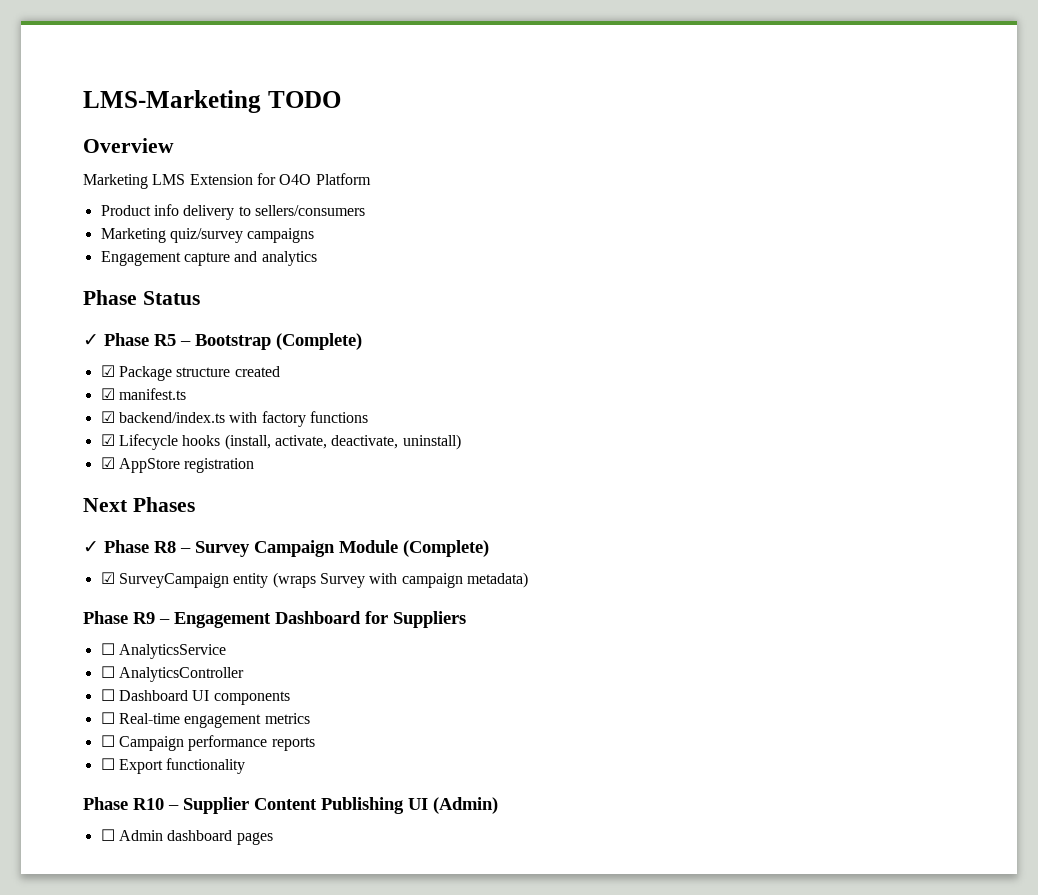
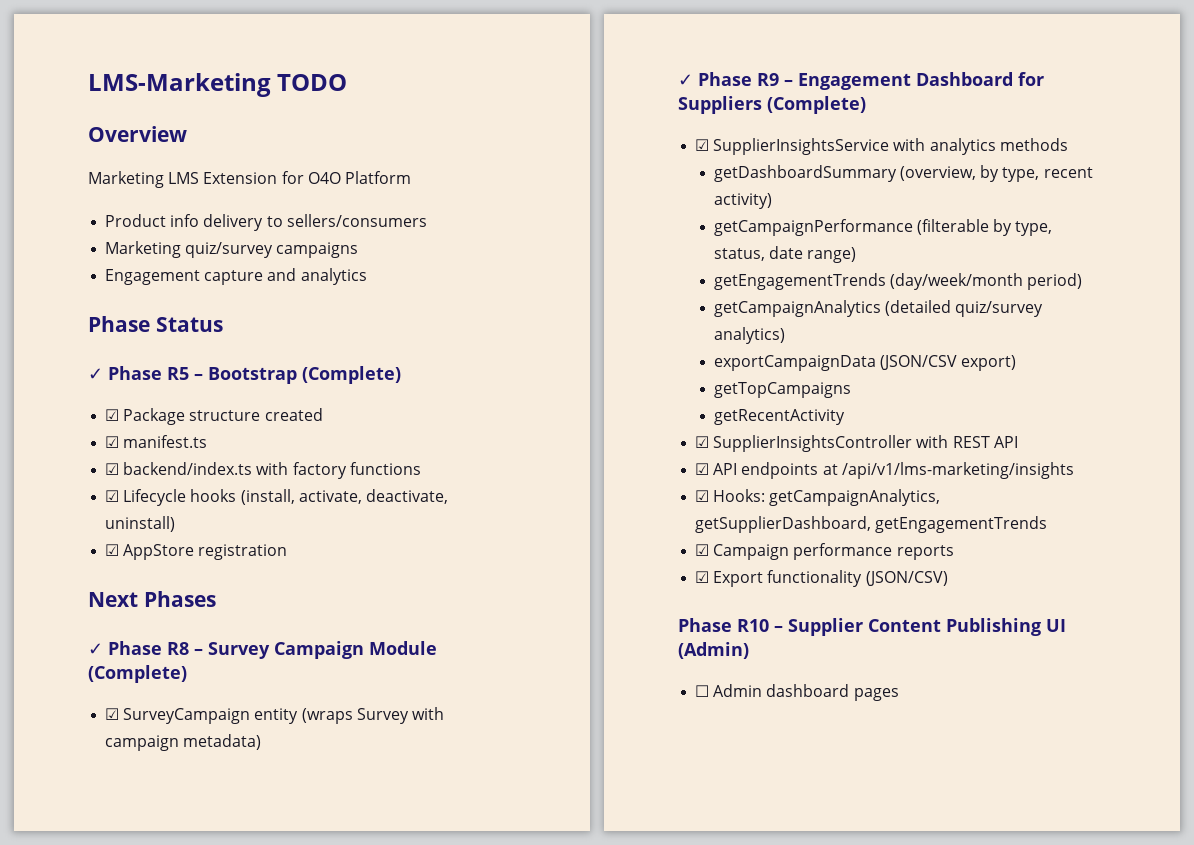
- Phase R9 – Engagement Dashboard for Suppliers
- ☐ AnalyticsService
- ☐ AnalyticsController
- ☐ Dashboard UI components
- ☐ Real-time engagement metrics
- ☐ Campaign performance reports
+ ✓ Phase R9 – Engagement Dashboard for Suppliers (Complete)
+ ☑ SupplierInsightsService with analytics methods
+ getDashboardSummary (overview, by type, recent activity)
+ getCampaignPerformance (filterable by type, status, date range)
+ getEngagementTrends (day/week/month period)
+ getCampaignAnalytics (detailed quiz/survey analytics)
+ exportCampaignData (JSON/CSV export)
+ getTopCampaigns
+ getRecentActivity
+ ☑ SupplierInsightsController with REST API
+ ☑ API endpoints at /api/v1/lms-marketing/insights
+ ☑ Hooks: getCampaignAnalytics, getSupplierDashboard, getEngagementTrends
+ ☑ Campaign performance reports
- ☐ Export functionality
+ ☑ Export functionality (JSON/CSV)

